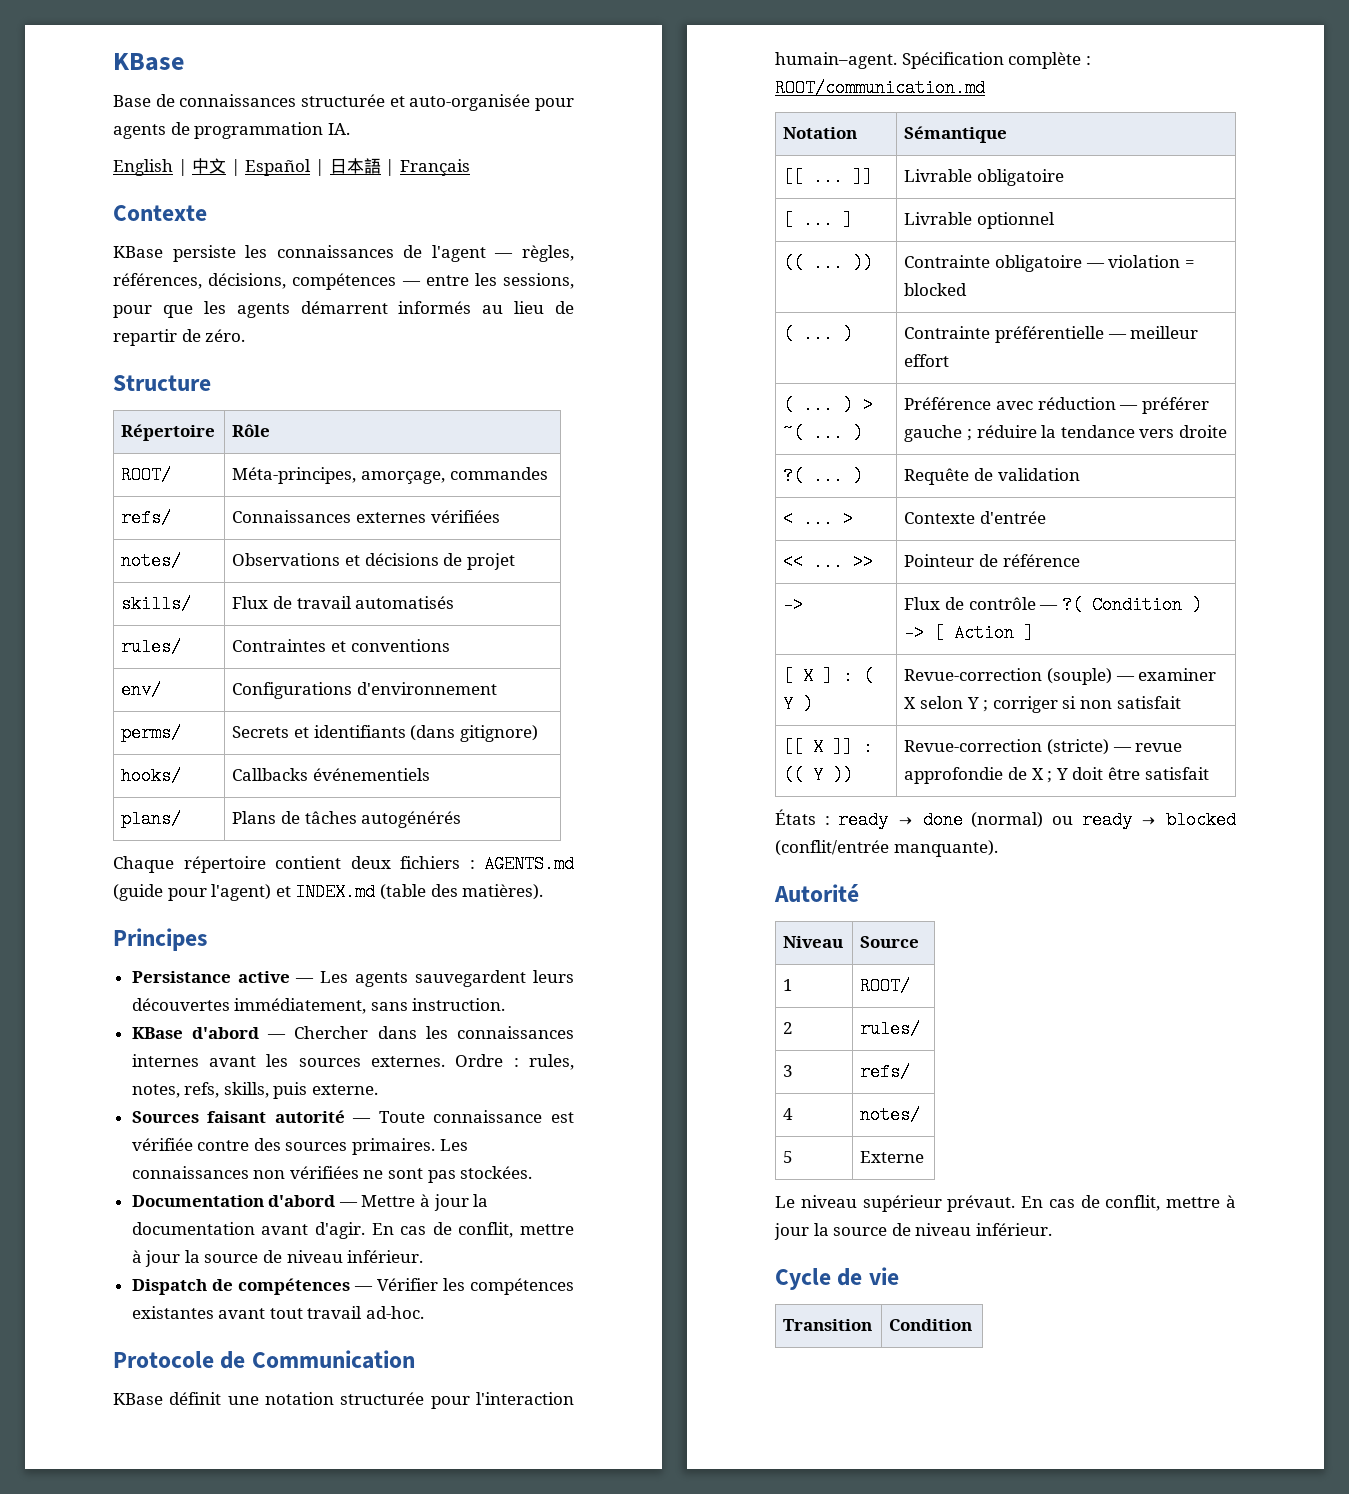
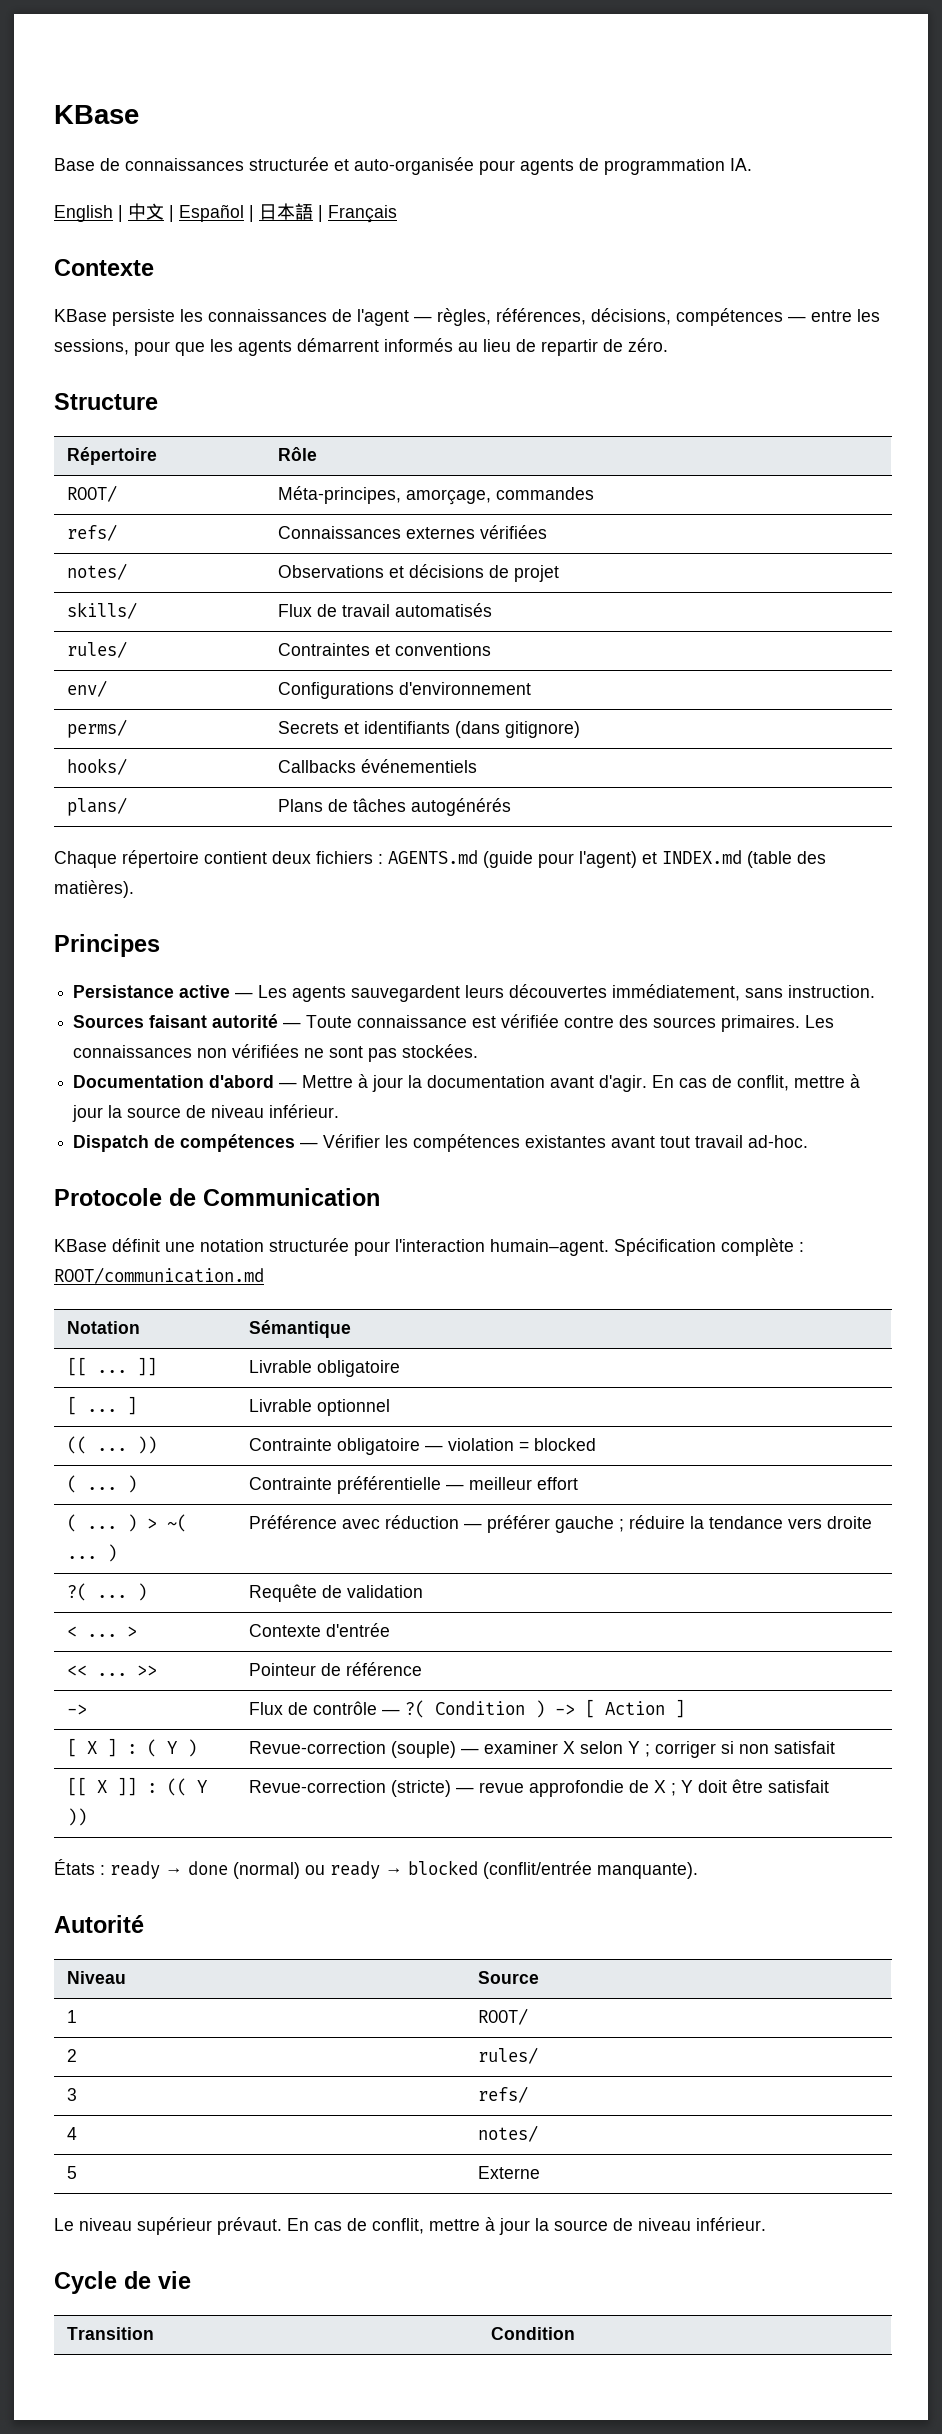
- KBase d'abord — Chercher dans les connaissances internes avant les sources externes. Ordre : rules, notes, refs, skills, puis externe.

